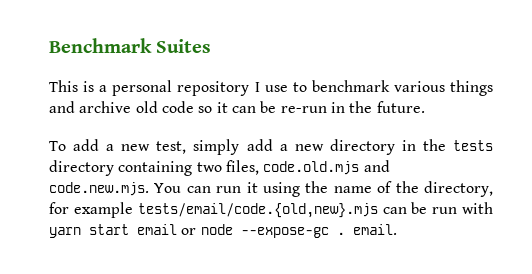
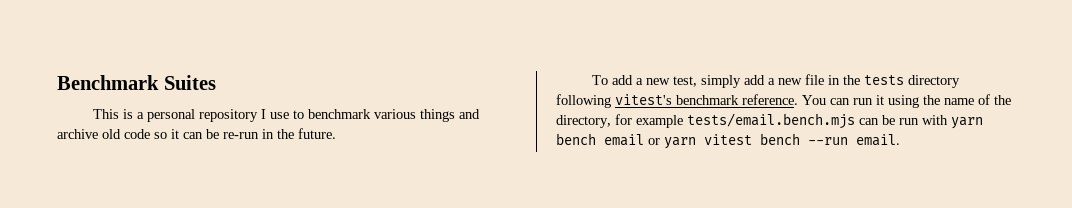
- To add a new test, simply add a new directory in the tests directory containing two files, code.old.mjs and code.new.mjs. You can run it using the name of the directory, for example tests/email/code.{old,new}.mjs can be run with yarn start email or node --expose-gc . email.
+ To add a new test, simply add a new file in the tests directory following vitest's benchmark reference. You can run it using the name of the directory, for example tests/email.bench.mjs can be run with yarn bench email or yarn vitest bench --run email.

